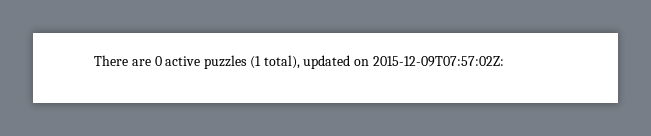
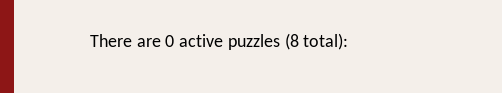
- There are 0 active puzzles (1 total), updated on 2015-12-09T07:57:02Z:
+ There are 0 active puzzles (8 total):

